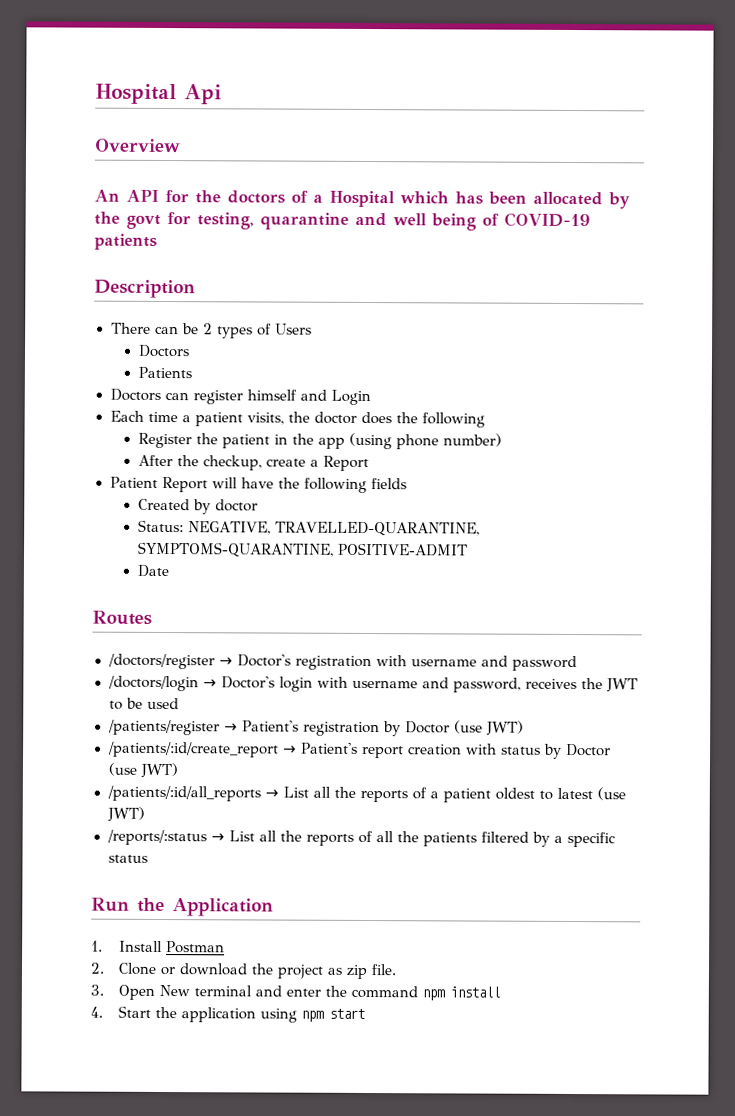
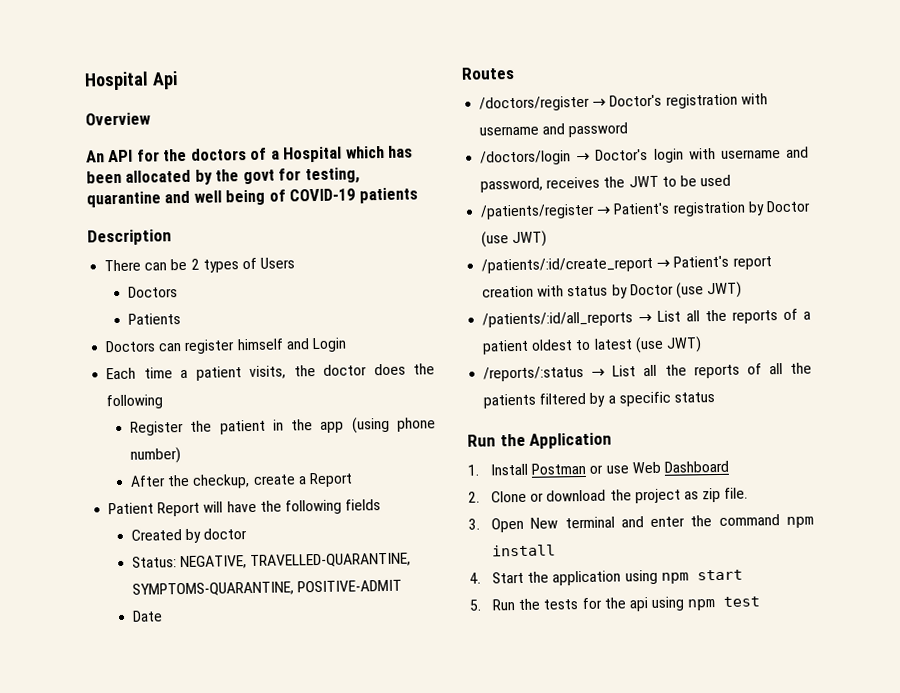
- 1. Install Postman
+ 1. Install Postman or use Web Dashboard
+ 5. Run the tests for the api using npm test

